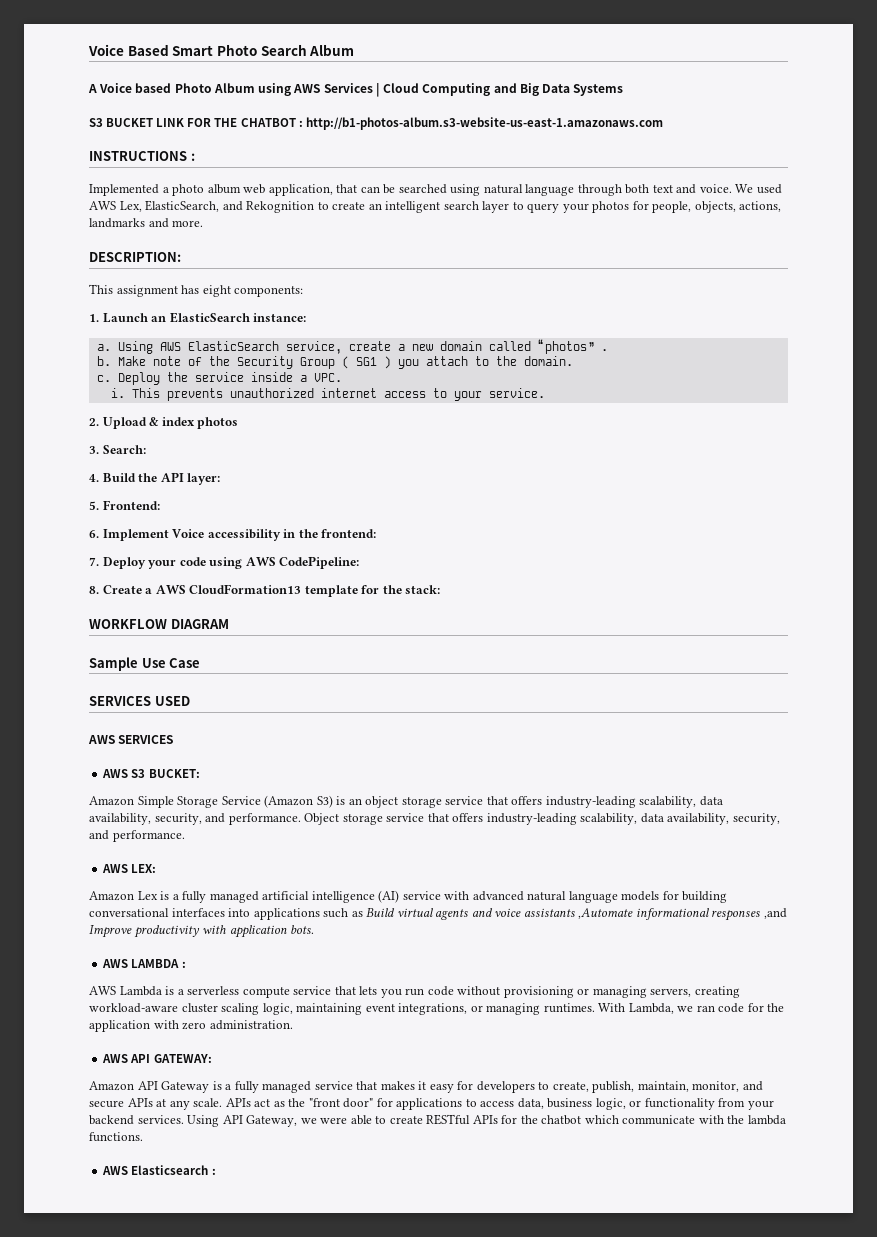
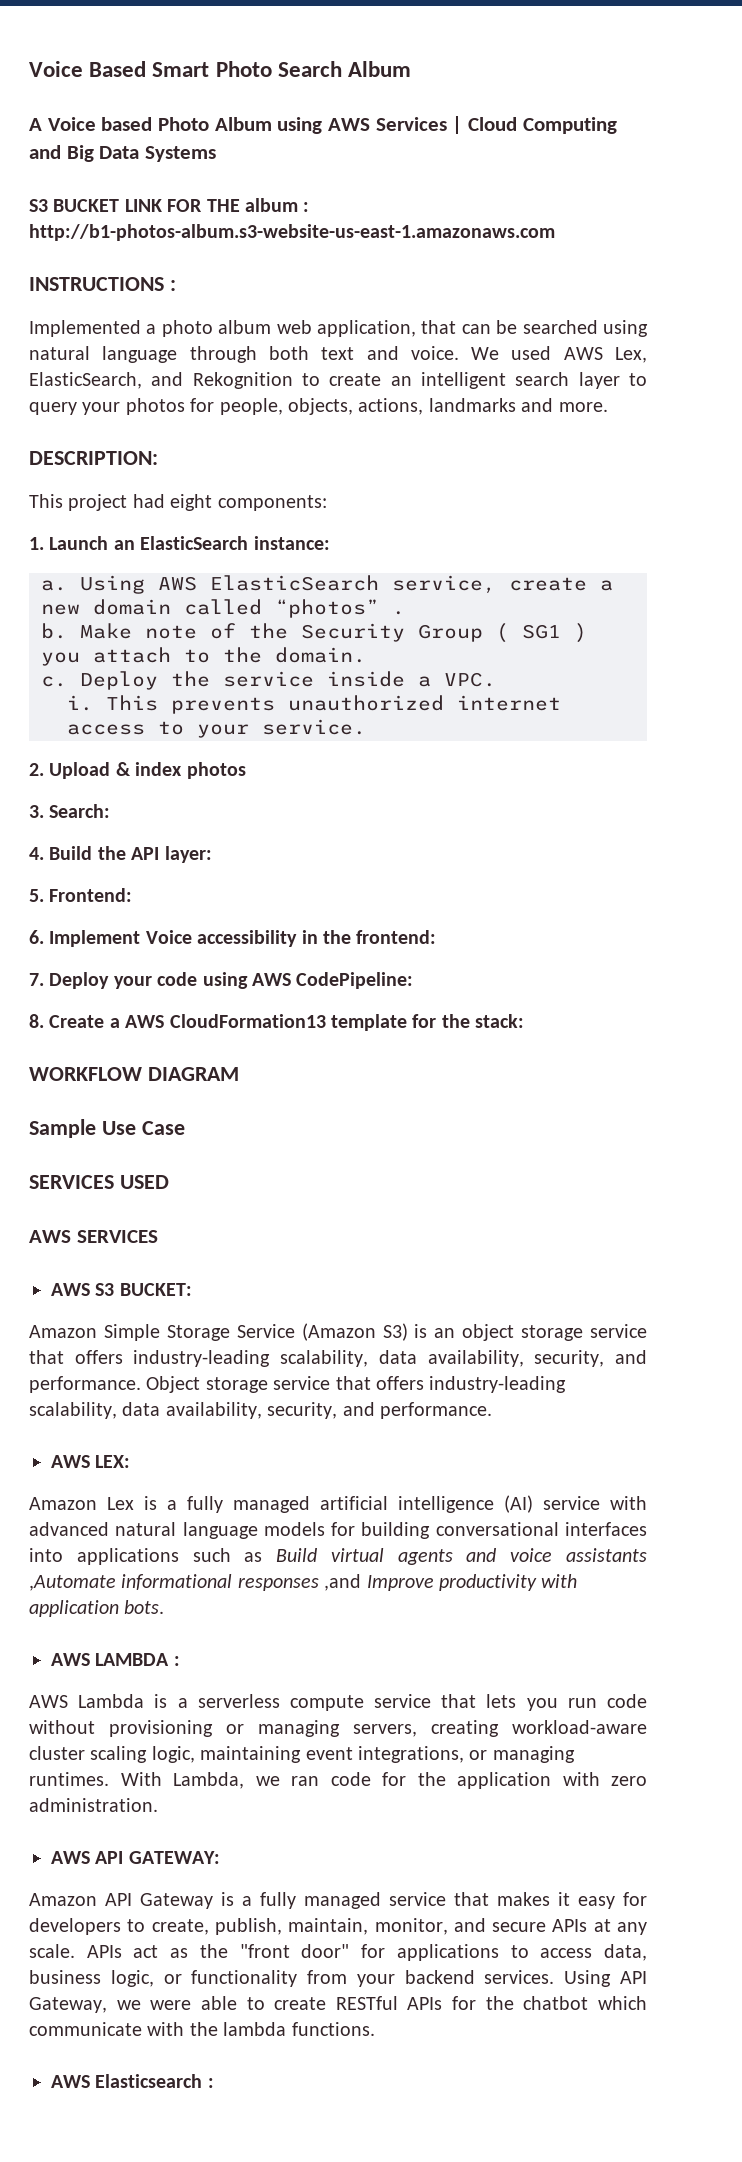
- S3 BUCKET LINK FOR THE CHATBOT : http://b1-photos-album.s3-website-us-east-1.amazonaws.com
+ S3 BUCKET LINK FOR THE album : http://b1-photos-album.s3-website-us-east-1.amazonaws.com
- This assignment has eight components:
+ This project had eight components:

